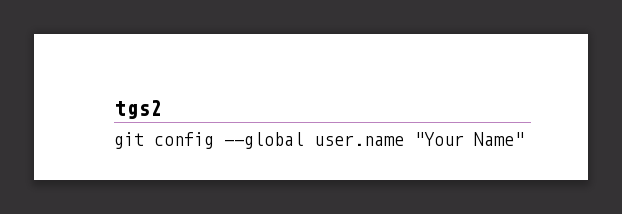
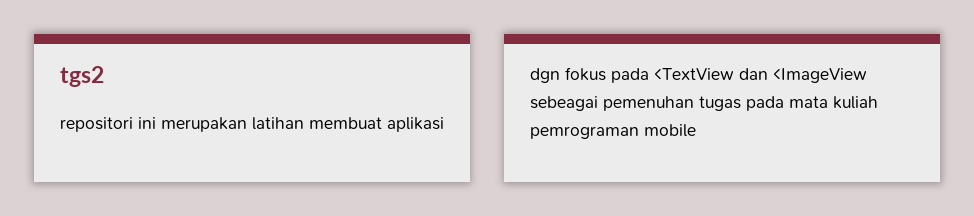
- git config --global user.name "Your Name"
+ repositori ini merupakan latihan membuat aplikasi dgn fokus pada <TextView dan <ImageView sebeagai pemenuhan tugas pada mata kuliah pemrograman mobile

